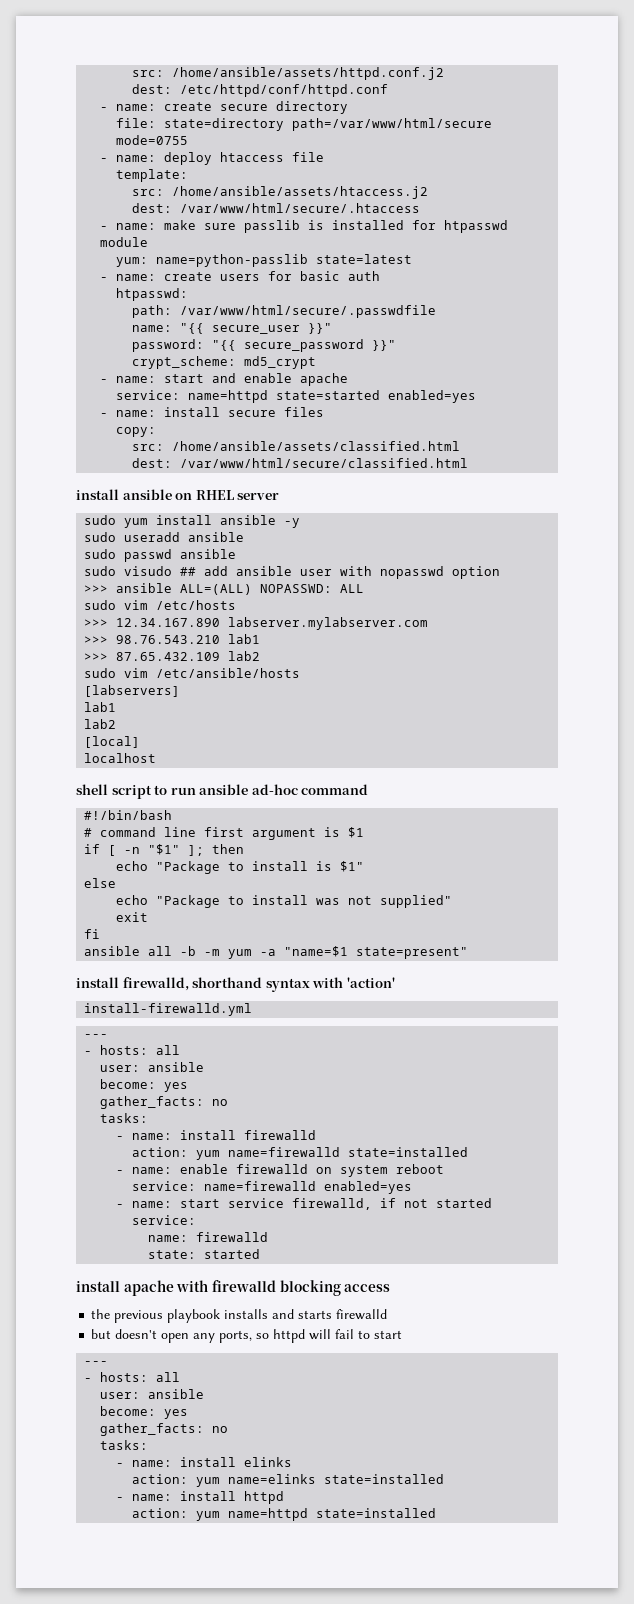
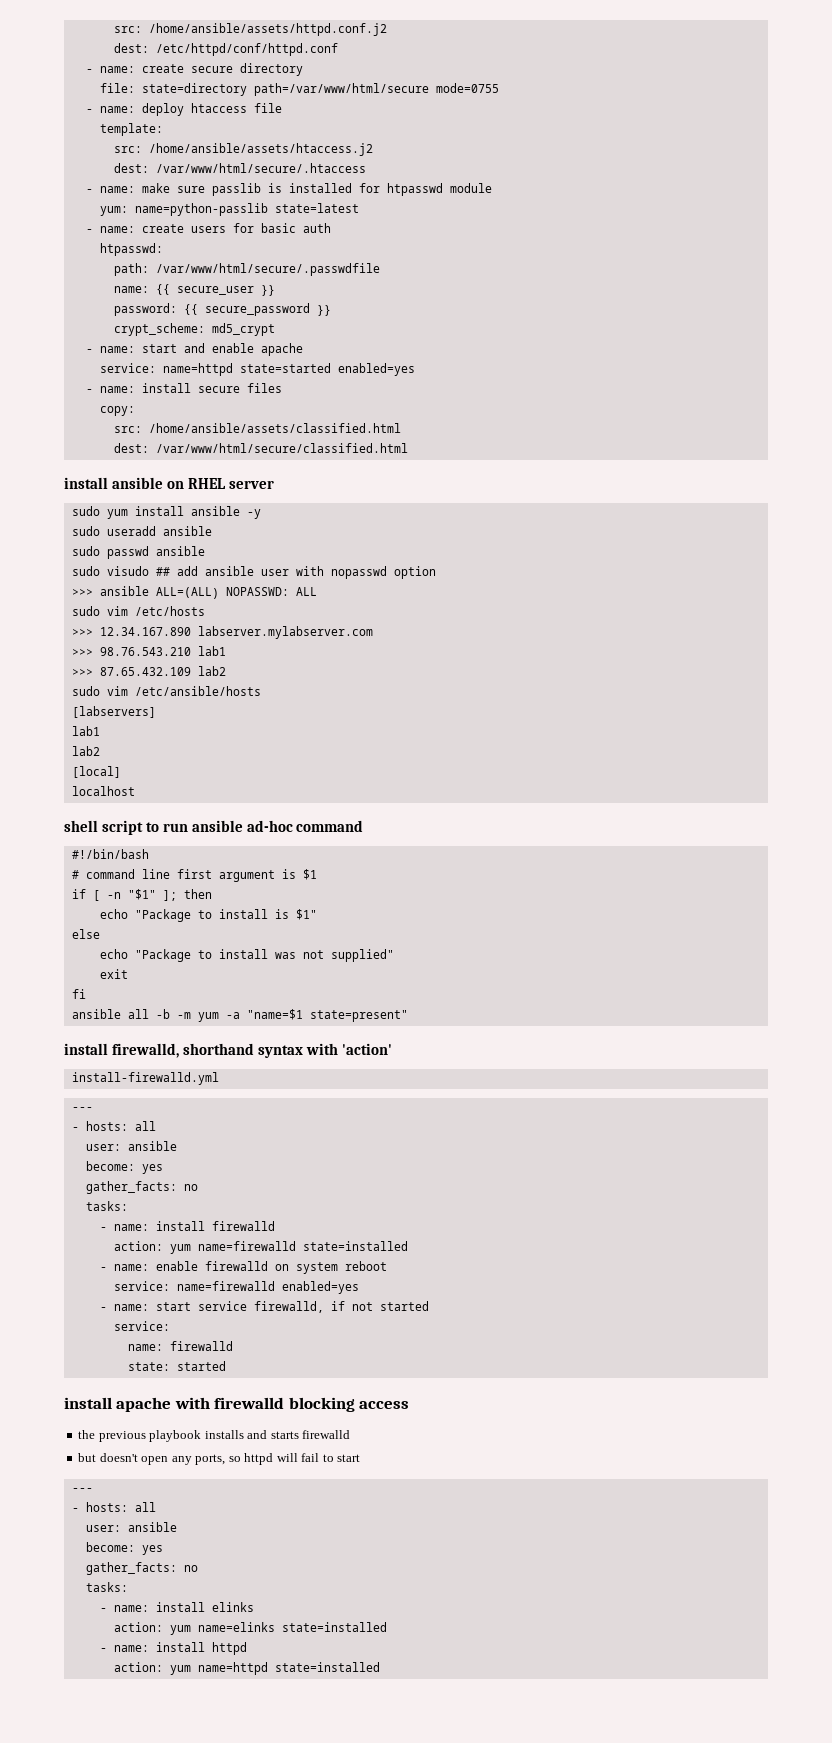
- name: "{{ secure_user }}"
- password: "{{ secure_password }}"
+ name: {{ secure_user }}
+ password: {{ secure_password }}

